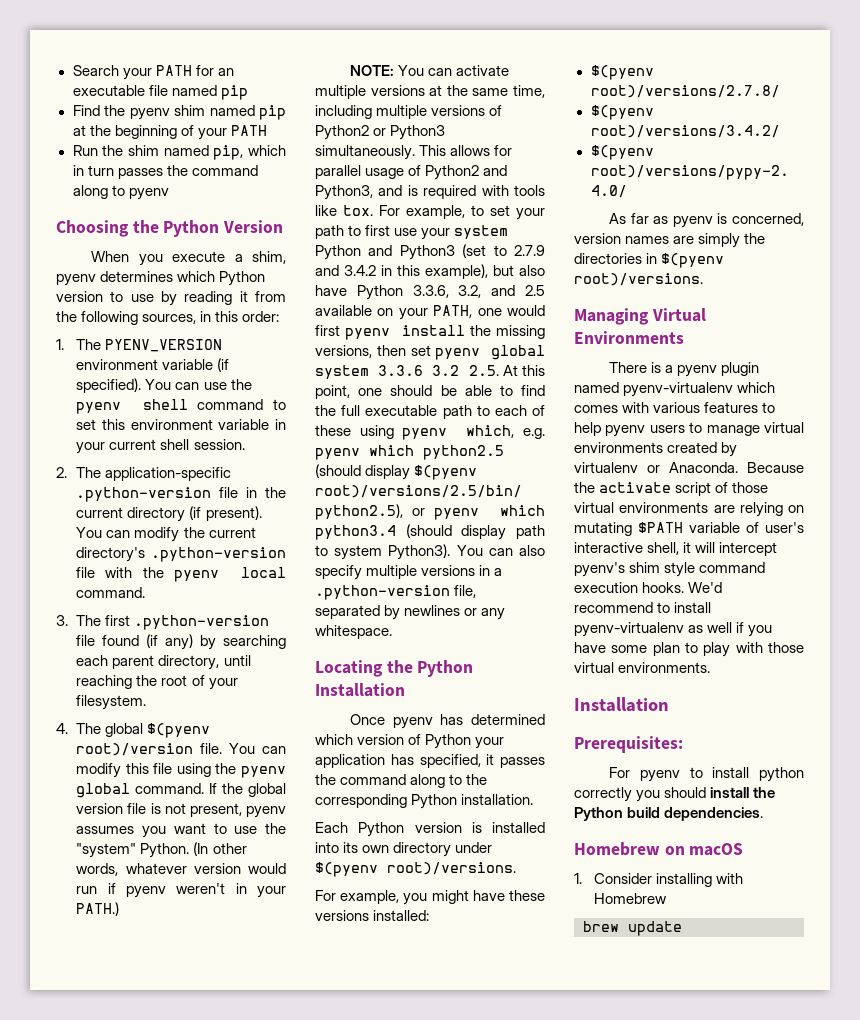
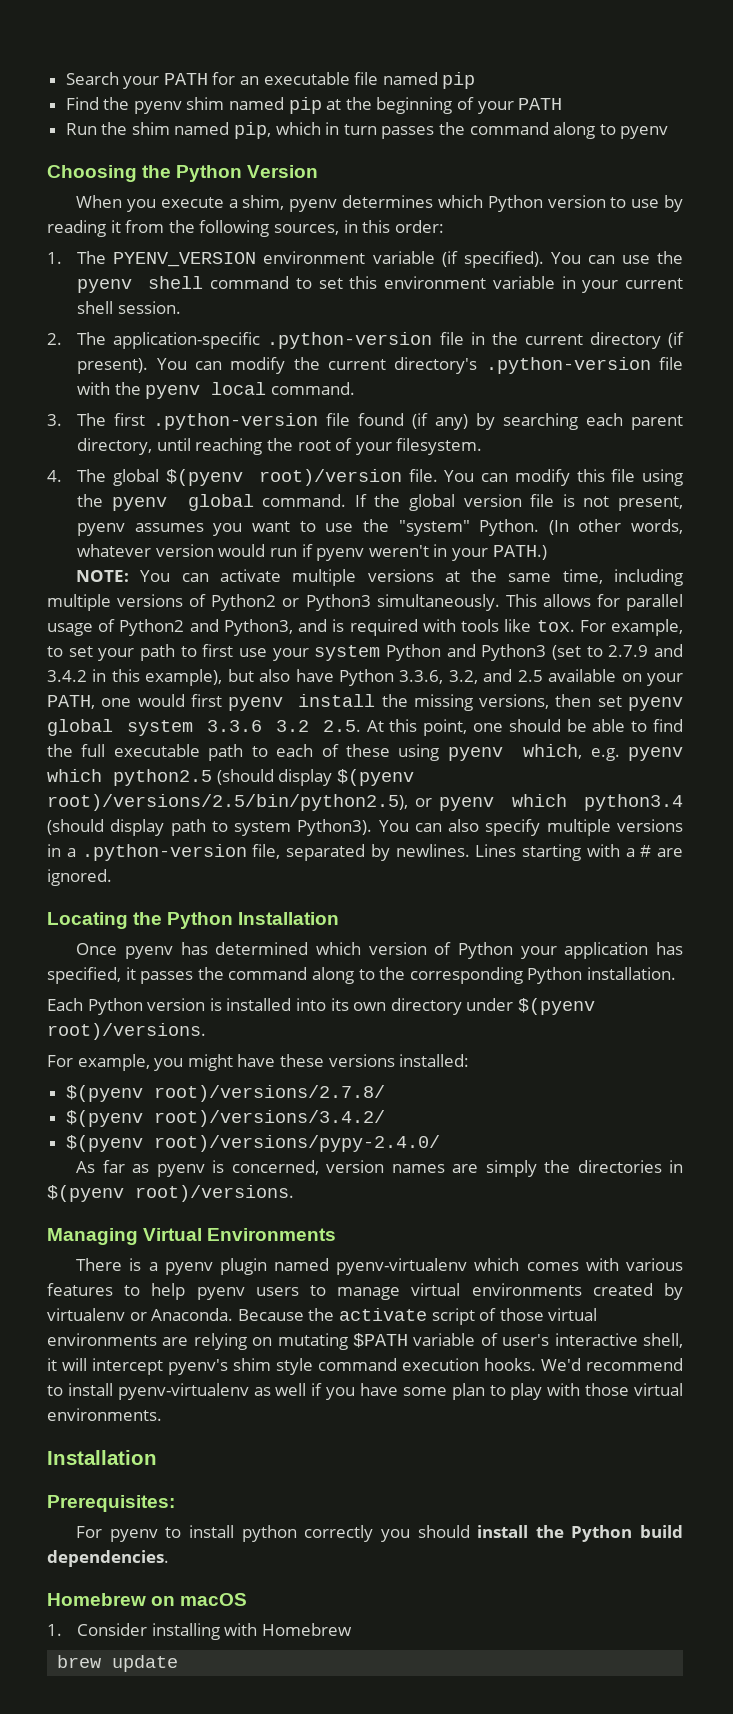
- You can also specify multiple versions in a .python-version file, separated by newlines or any whitespace.
+ You can also specify multiple versions in a .python-version file, separated by newlines. Lines starting with a # are ignored.

